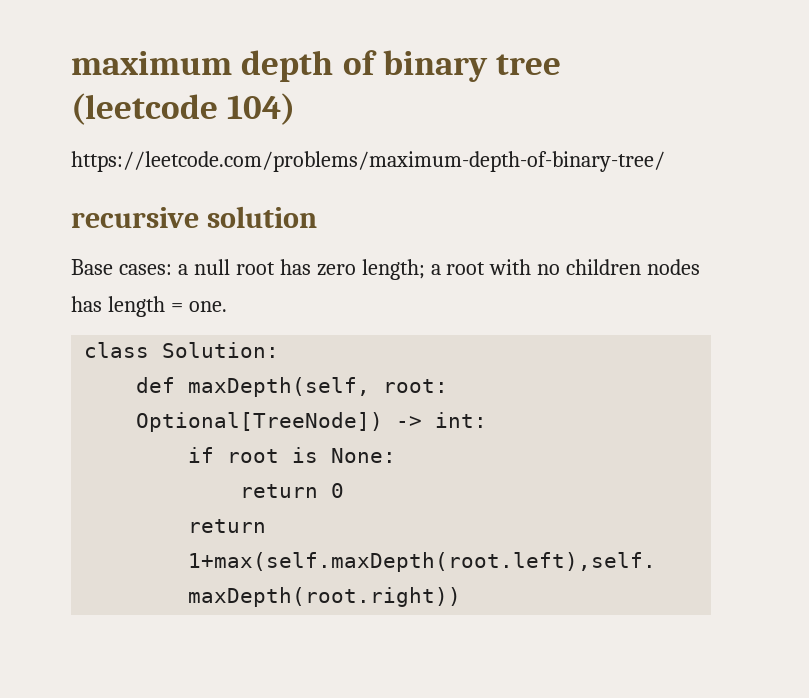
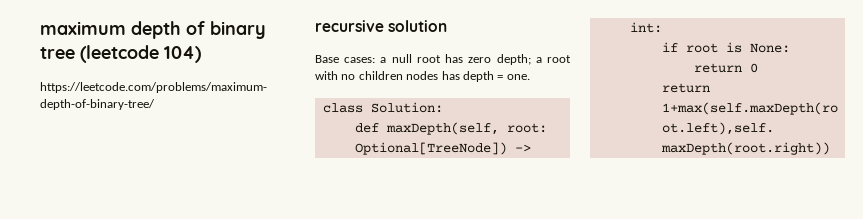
- Base cases: a null root has zero length; a root with no children nodes has length = one.
+ Base cases: a null root has zero depth; a root with no children nodes has depth = one.

